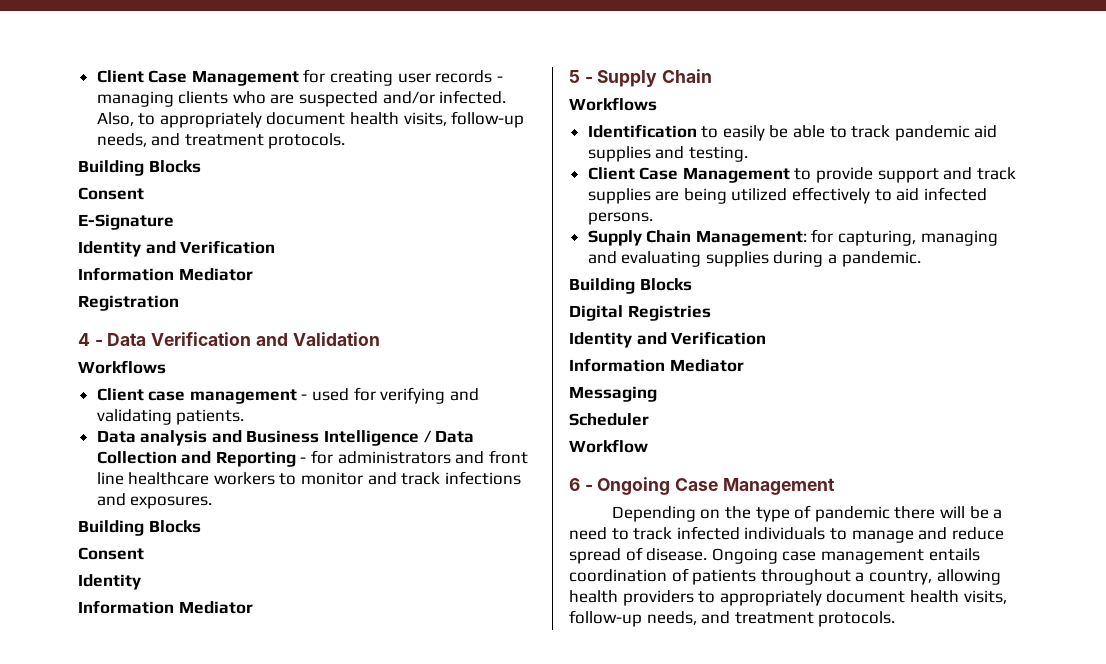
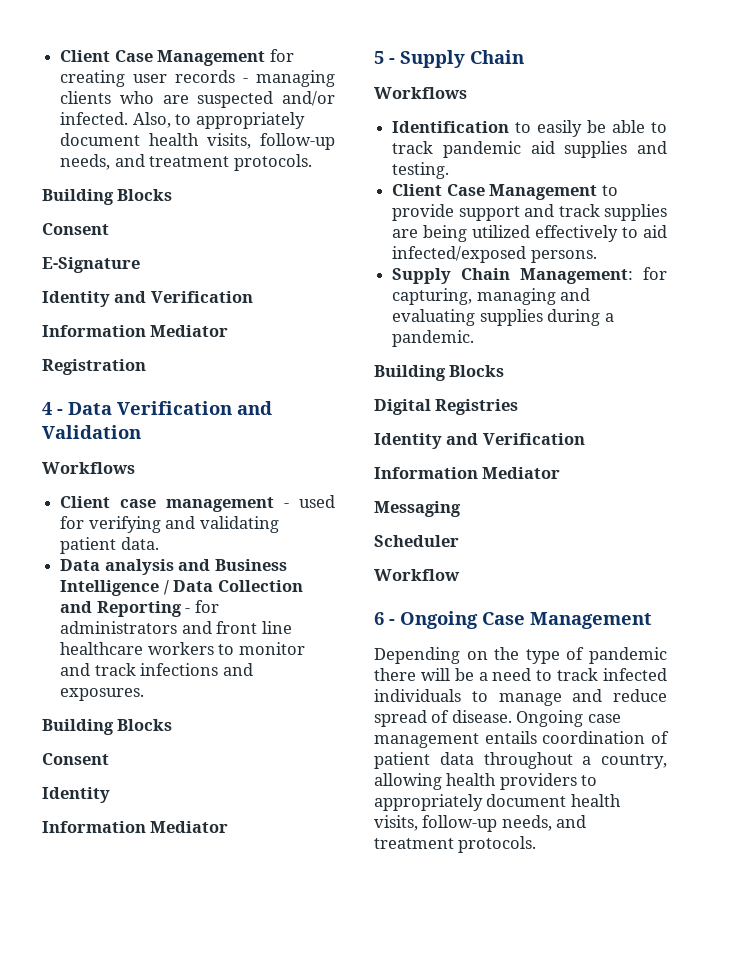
- Client case management - used for verifying and validating patients.
+ Client case management - used for verifying and validating patient data.
- Client Case Management to provide support and track supplies are being utilized effectively to aid infected persons.
+ Client Case Management to provide support and track supplies are being utilized effectively to aid infected/exposed persons.
- Ongoing case management entails coordination of patients throughout a country, allowing health providers to appropriately document health visits, follow-up needs, and treatment protocols.
+ Ongoing case management entails coordination of patient data throughout a country, allowing health providers to appropriately document health visits, follow-up needs, and treatment protocols.

